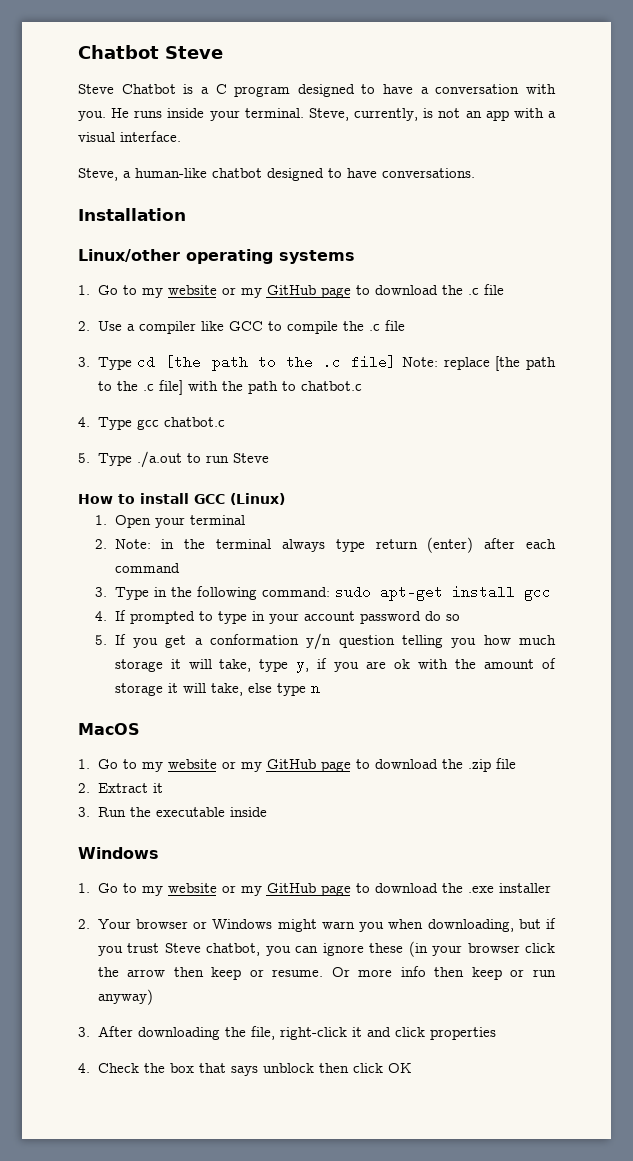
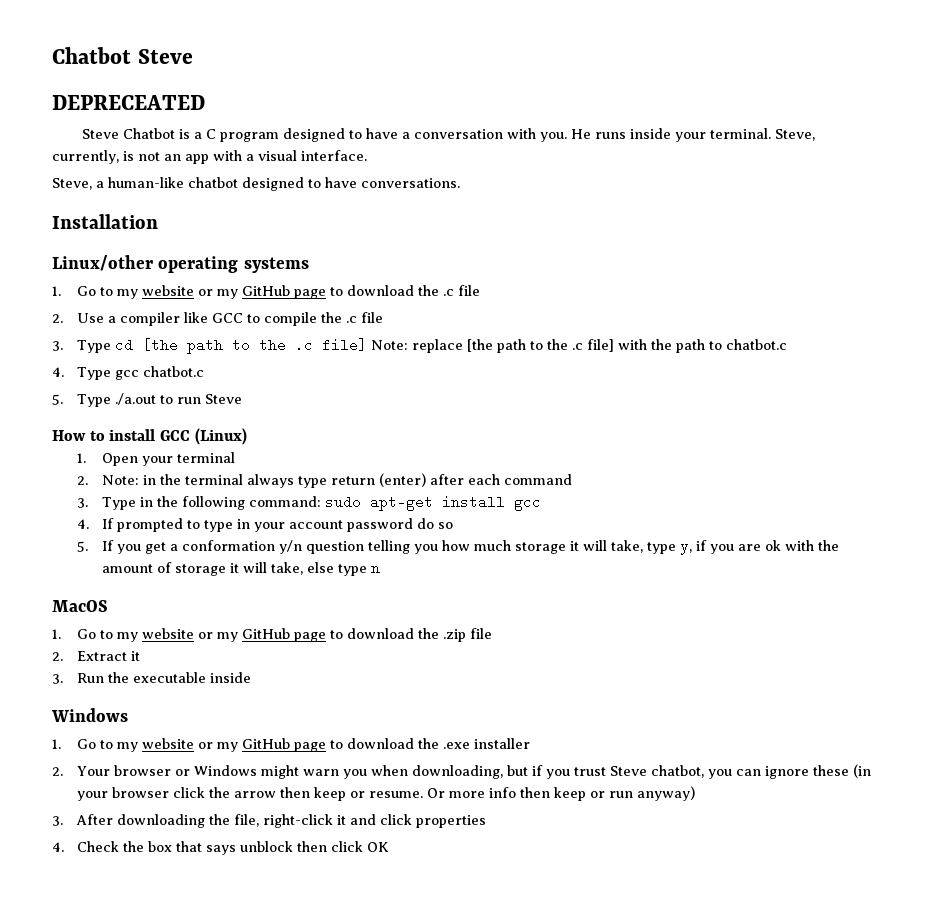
+ DEPRECEATED

